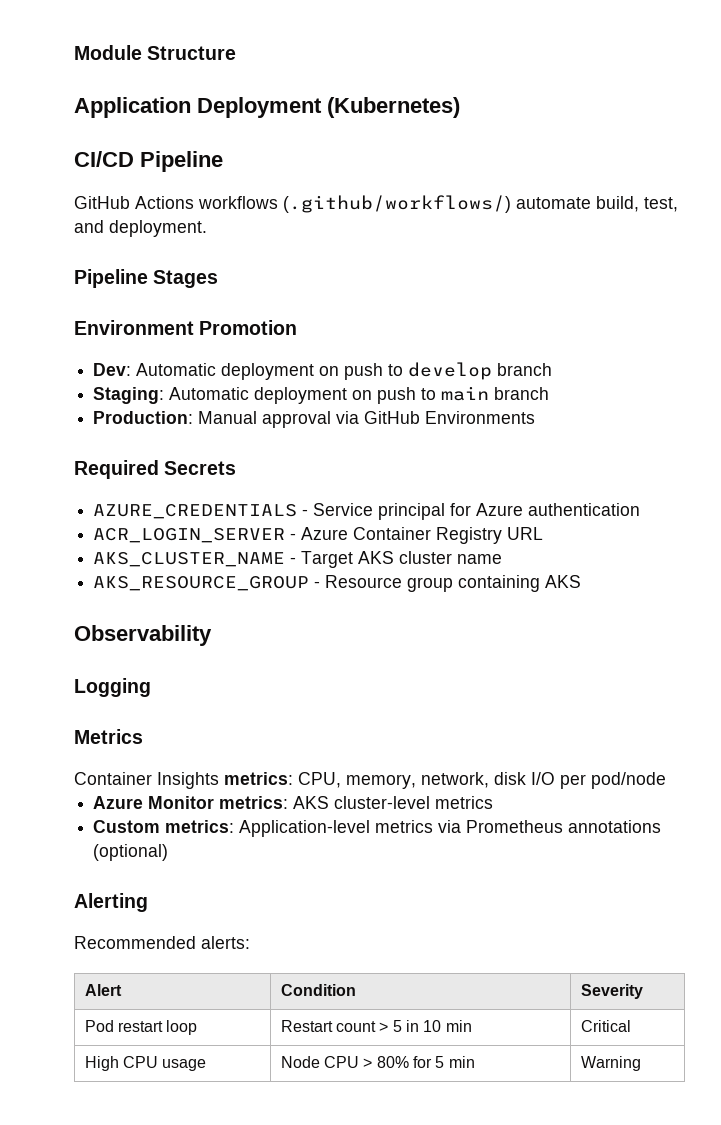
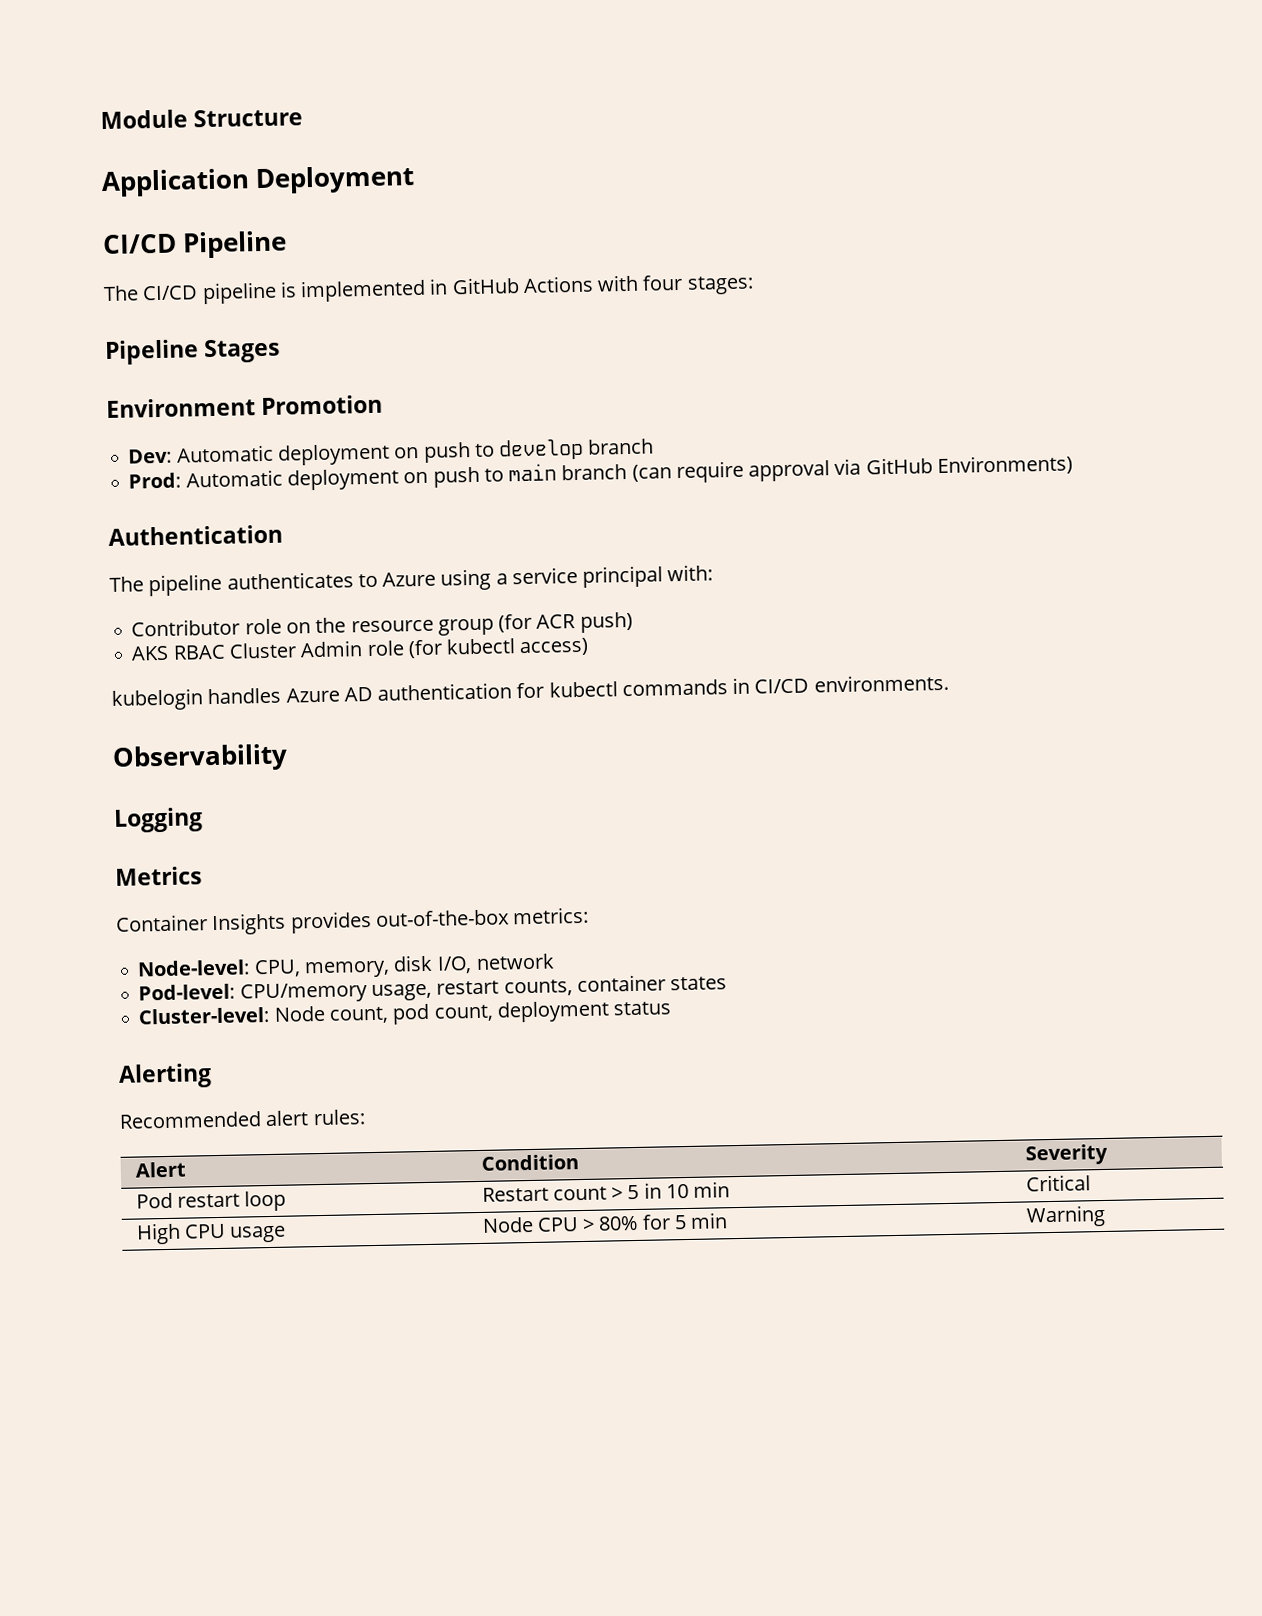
- Application Deployment (Kubernetes)
+ Application Deployment
- GitHub Actions workflows (.github/workflows/) automate build, test, and deployment.
+ The CI/CD pipeline is implemented in GitHub Actions with four stages:
- Staging: Automatic deployment on push to main branch
- Production: Manual approval via GitHub Environments
- Required Secrets
- AZURE_CREDENTIALS - Service principal for Azure authentication
- ACR_LOGIN_SERVER - Azure Container Registry URL
- AKS_CLUSTER_NAME - Target AKS cluster name
- AKS_RESOURCE_GROUP - Resource group containing AKS
+ Prod: Automatic deployment on push to main branch (can require approval via GitHub Environments)
+ Authentication
+ The pipeline authenticates to Azure using a service principal with:
+ Contributor role on the resource group (for ACR push)
+ AKS RBAC Cluster Admin role (for kubectl access)
+ kubelogin handles Azure AD authentication for kubectl commands in CI/CD environments.
- Container Insights metrics: CPU, memory, network, disk I/O per pod/node
- Azure Monitor metrics: AKS cluster-level metrics
- Custom metrics: Application-level metrics via Prometheus annotations (optional)
+ Container Insights provides out-of-the-box metrics:
+ Node-level: CPU, memory, disk I/O, network
+ Pod-level: CPU/memory usage, restart counts, container states
+ Cluster-level: Node count, pod count, deployment status
- Recommended alerts:
+ Recommended alert rules:

